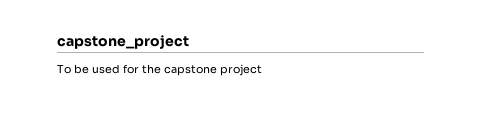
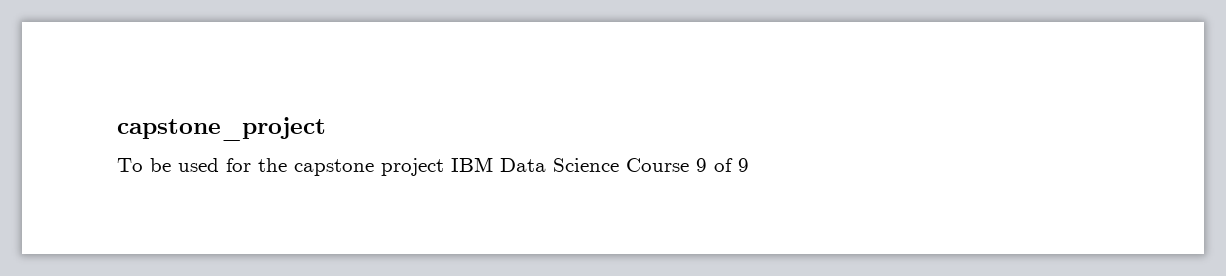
- To be used for the capstone project
+ To be used for the capstone project IBM Data Science Course 9 of 9

